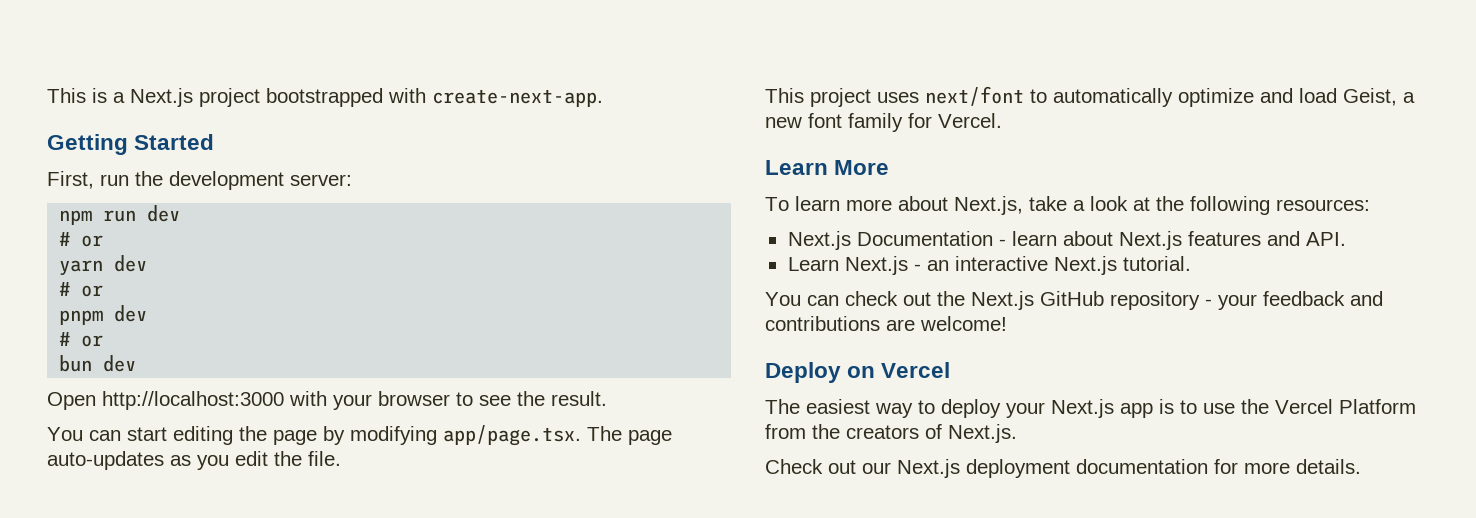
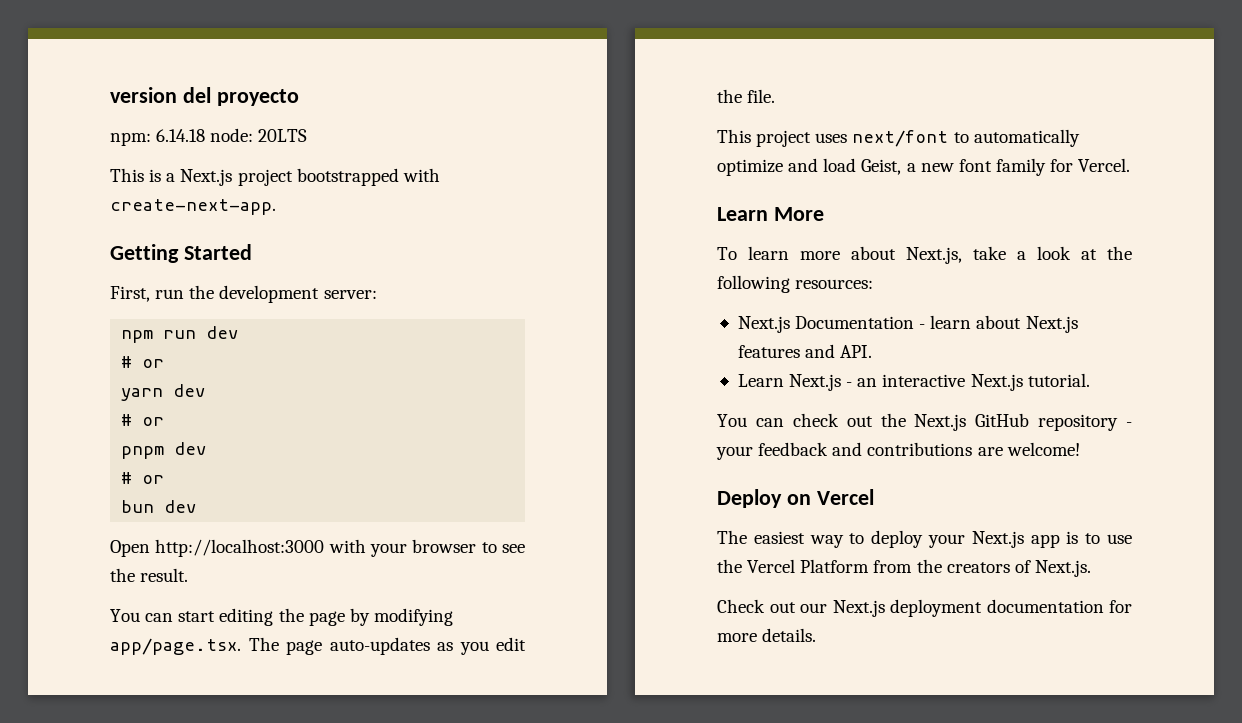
+ version del proyecto
+ npm: 6.14.18 node: 20LTS

